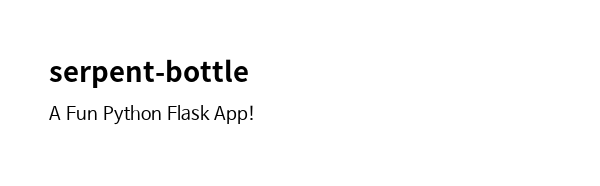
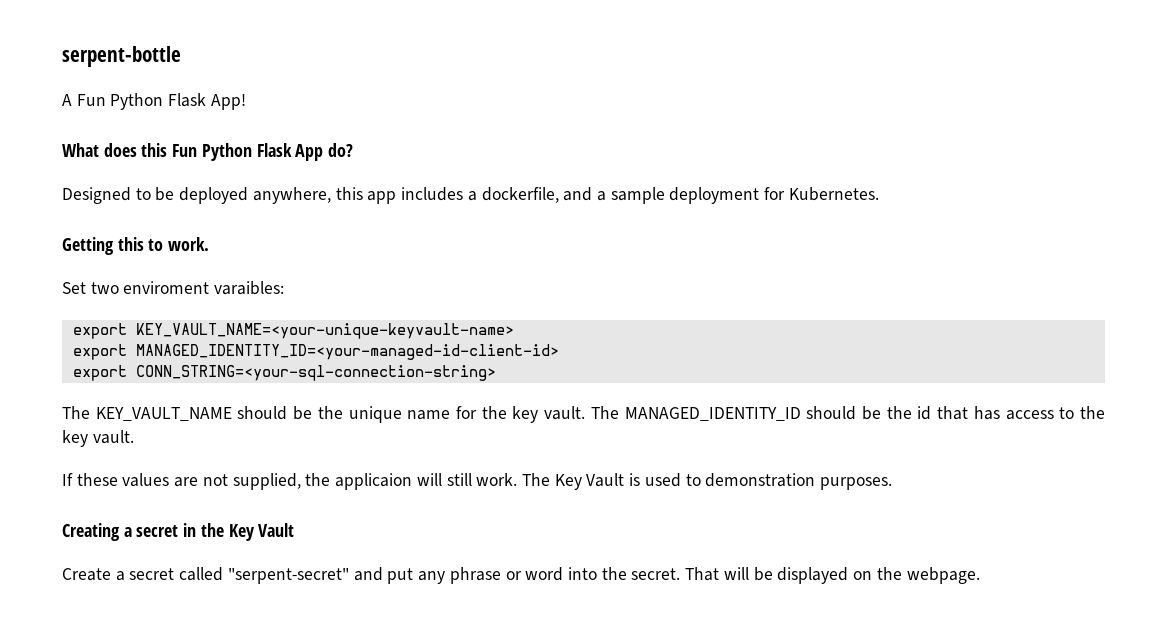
+ What does this Fun Python Flask App do?
+ Designed to be deployed anywhere, this app includes a dockerfile, and a sample deployment for Kubernetes.
+ Getting this to work.
+ Set two enviroment varaibles:
+ export KEY_VAULT_NAME=<your-unique-keyvault-name>
+ export MANAGED_IDENTITY_ID=<your-managed-id-client-id>
+ export CONN_STRING=<your-sql-connection-string>
+ The KEY_VAULT_NAME should be the unique name for the key vault. The MANAGED_IDENTITY_ID should be the id that has access to the key vault.
+ If these values are not supplied, the applicaion will still work. The Key Vault is used to demonstration purposes.
+ Creating a secret in the Key Vault
+ Create a secret called "serpent-secret" and put any phrase or word into the secret. That will be displayed on the webpage.

